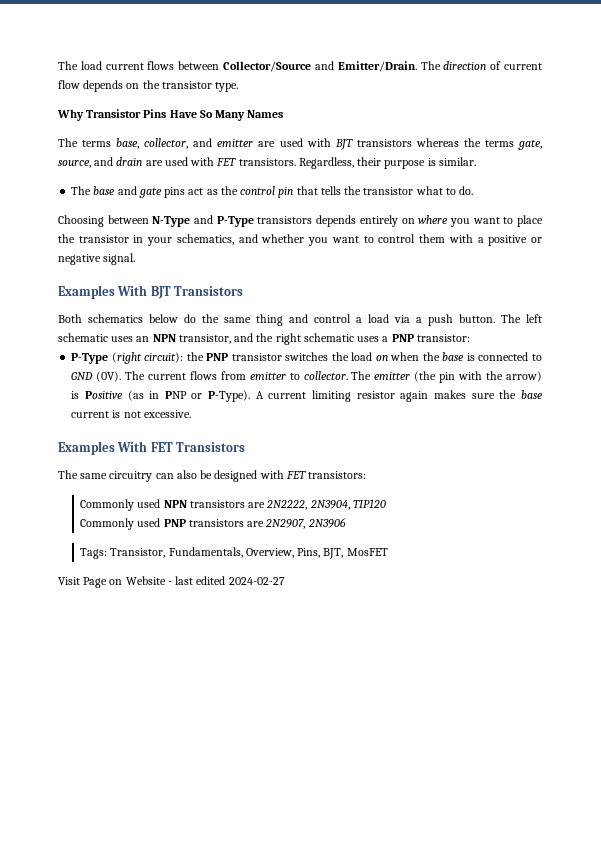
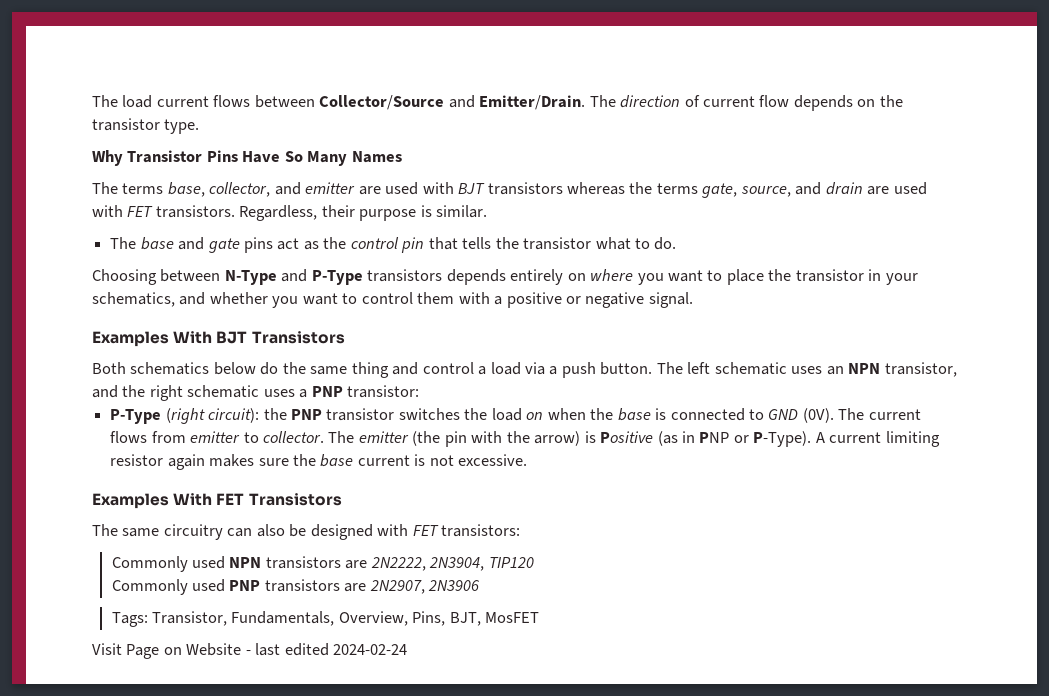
- Visit Page on Website - last edited 2024-02-27
+ Visit Page on Website - last edited 2024-02-24

